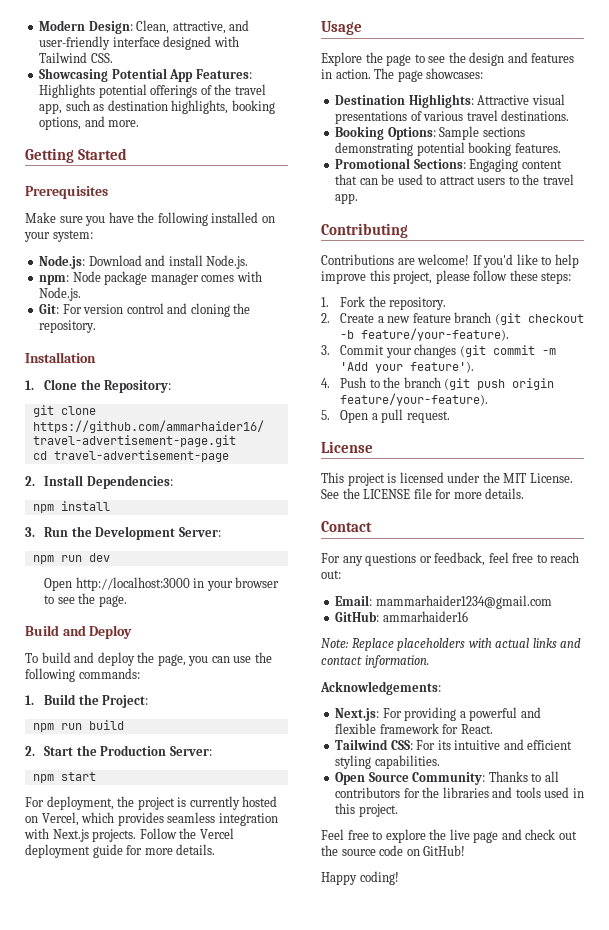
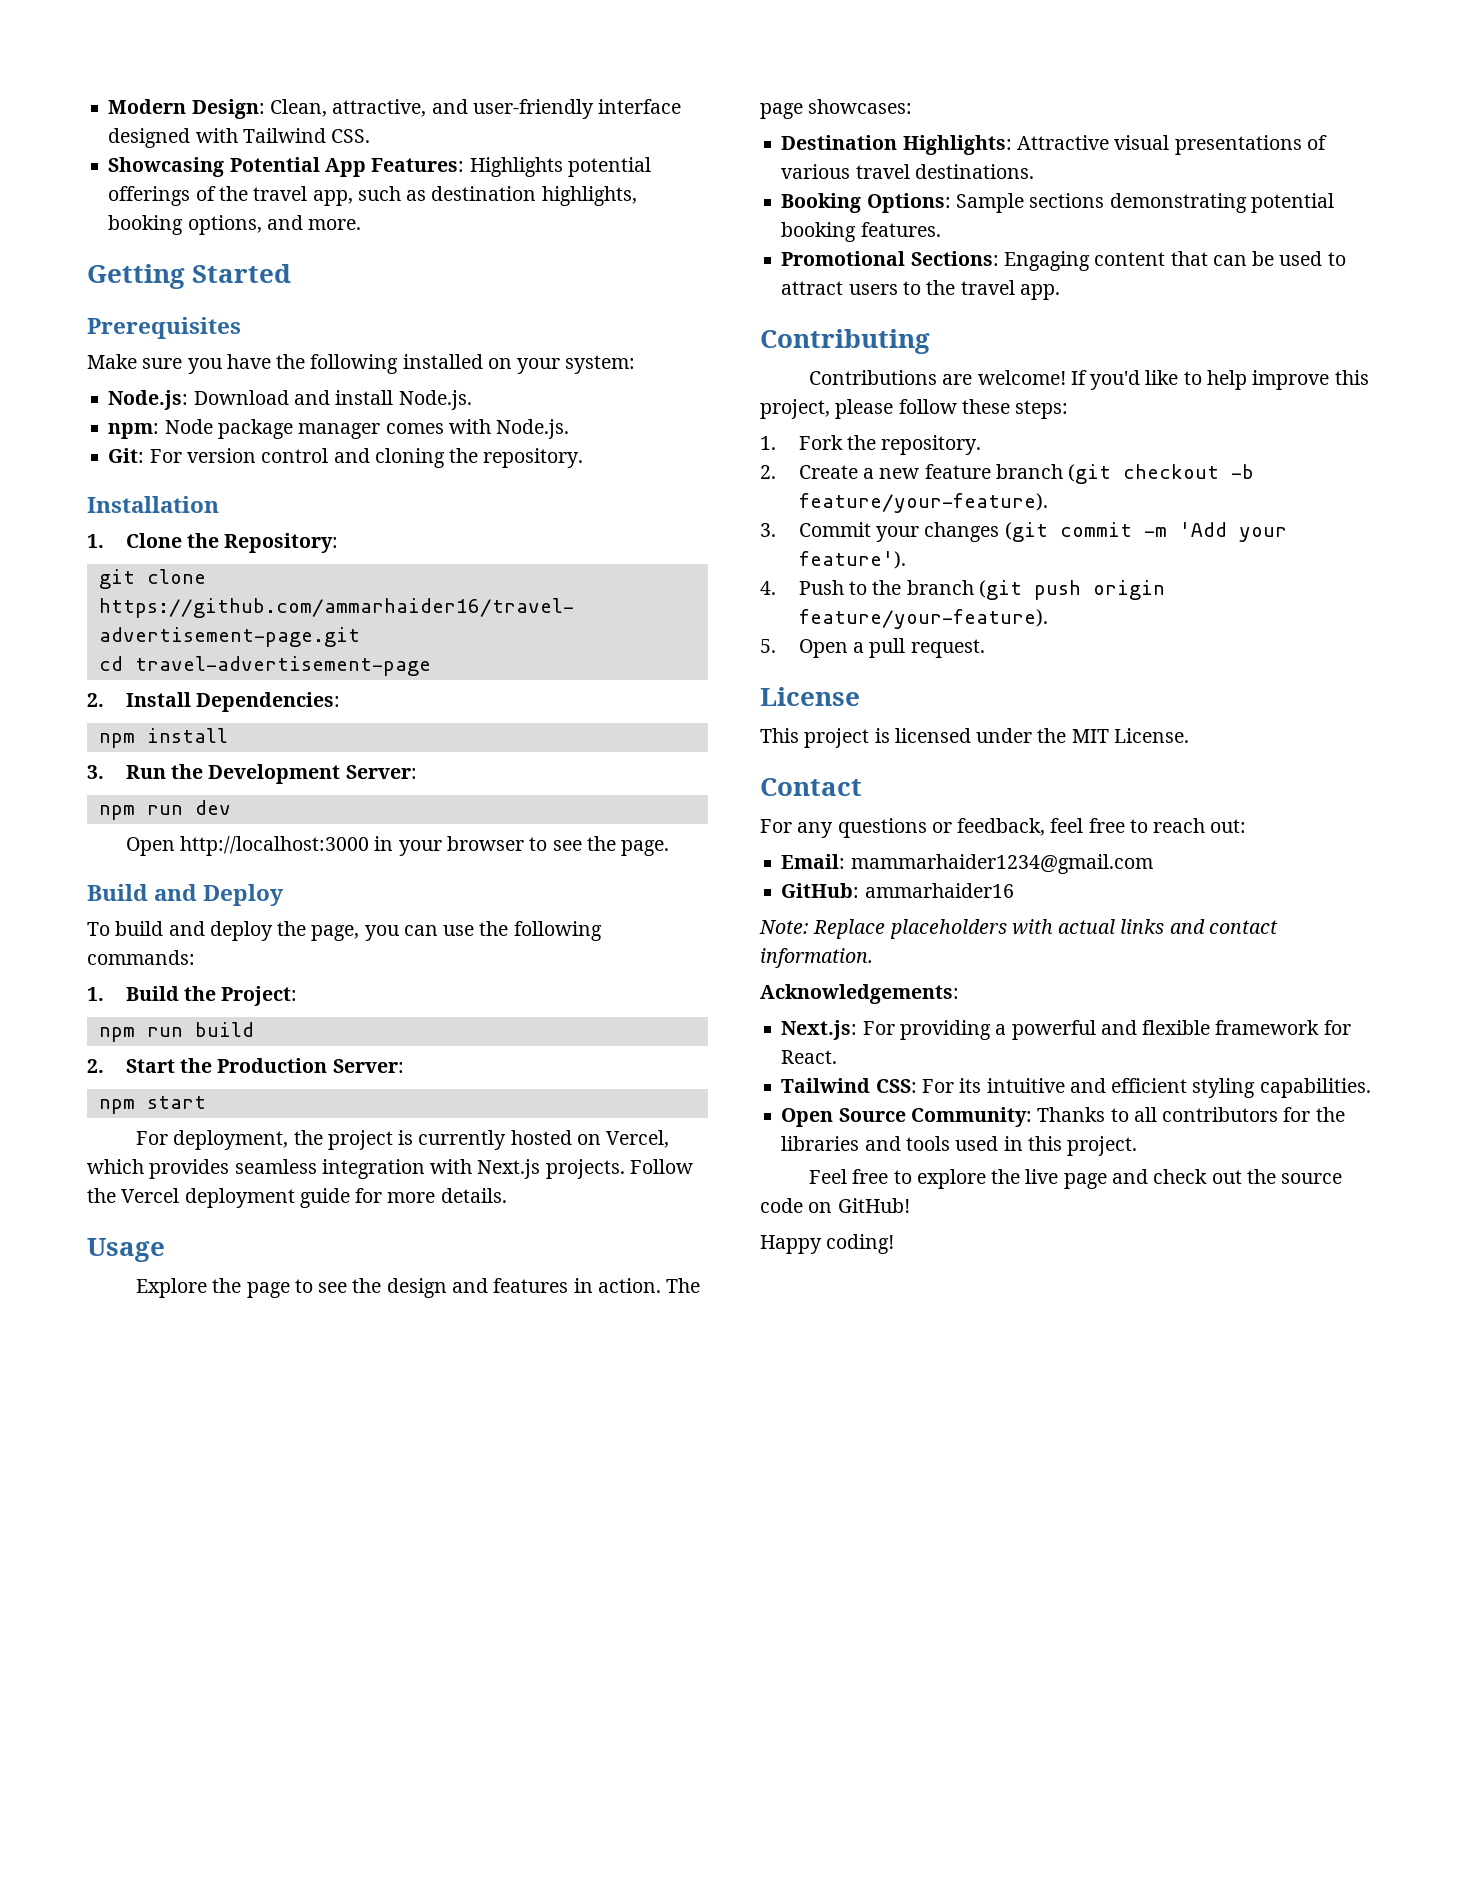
- See the LICENSE file for more details.

